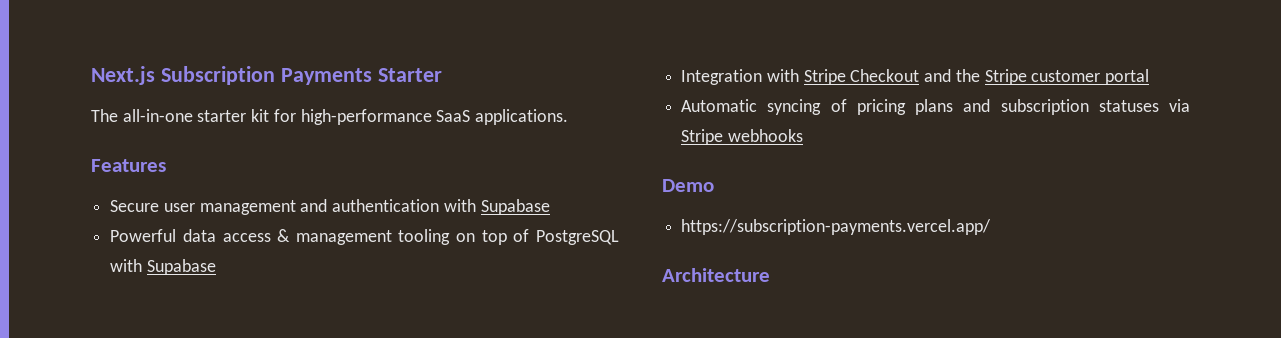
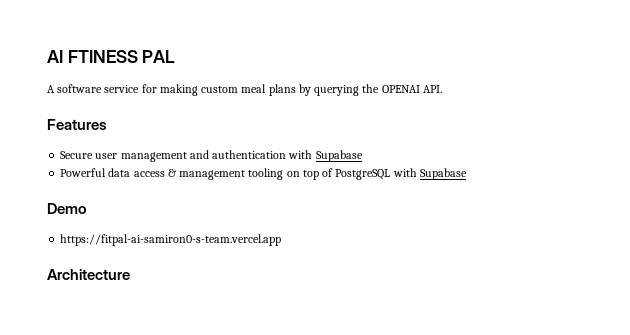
- Next.js Subscription Payments Starter
- The all-in-one starter kit for high-performance SaaS applications.
+ AI FTINESS PAL
+ A software service for making custom meal plans by querying the OPENAI API.
- Integration with Stripe Checkout and the Stripe customer portal
- Automatic syncing of pricing plans and subscription statuses via Stripe webhooks
- https://subscription-payments.vercel.app/
+ https://fitpal-ai-samiron0-s-team.vercel.app

